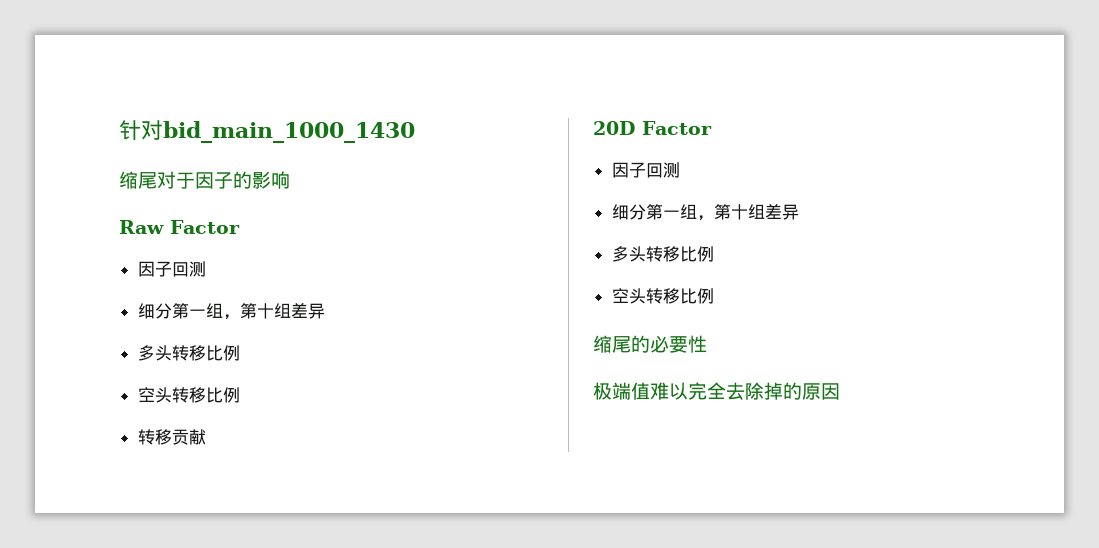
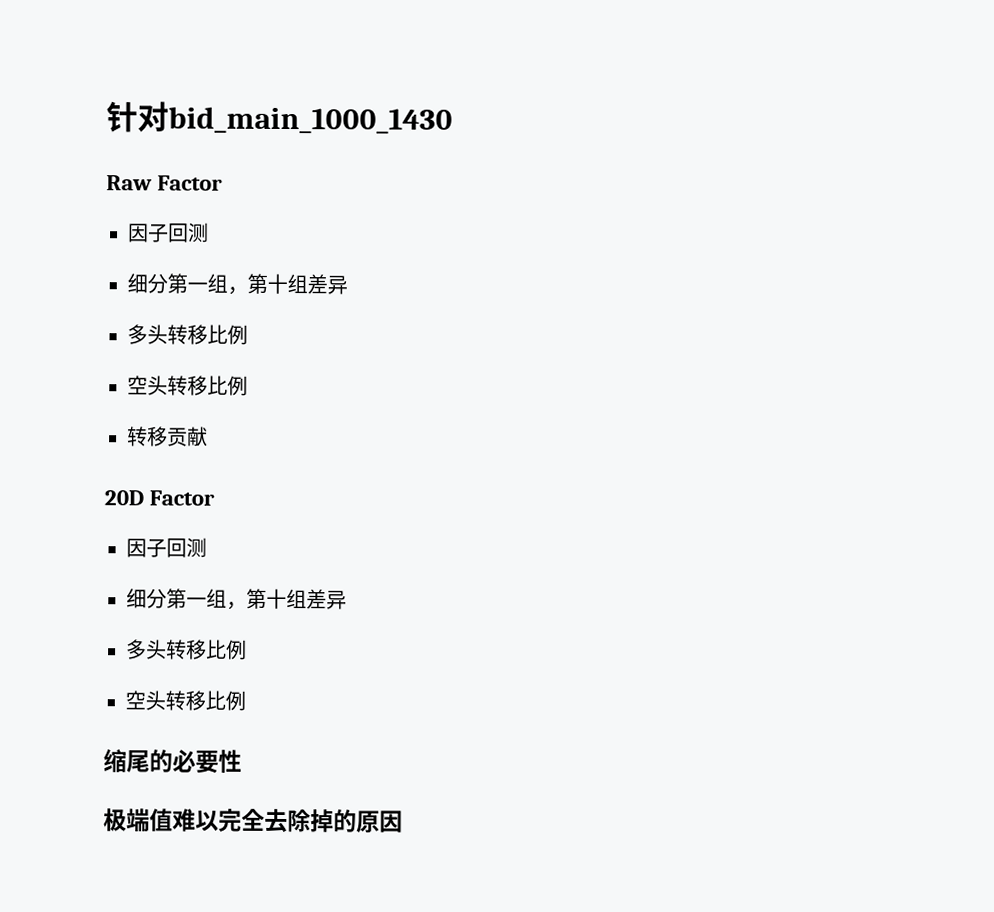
- 缩尾对于因子的影响

